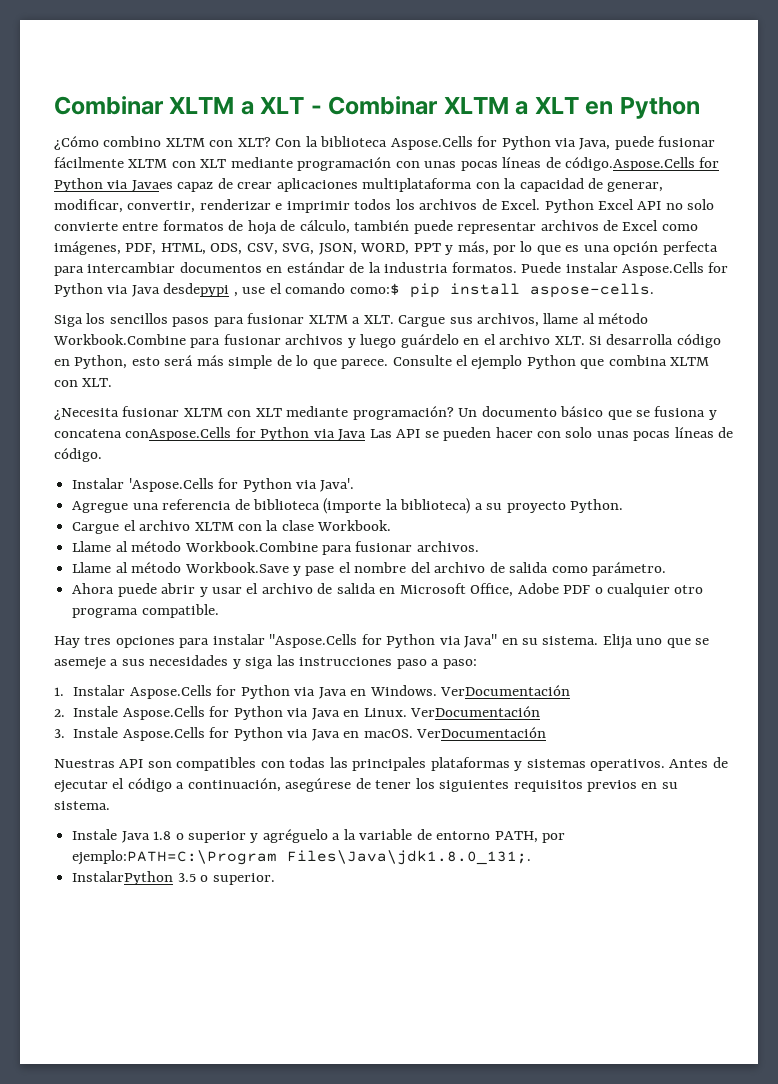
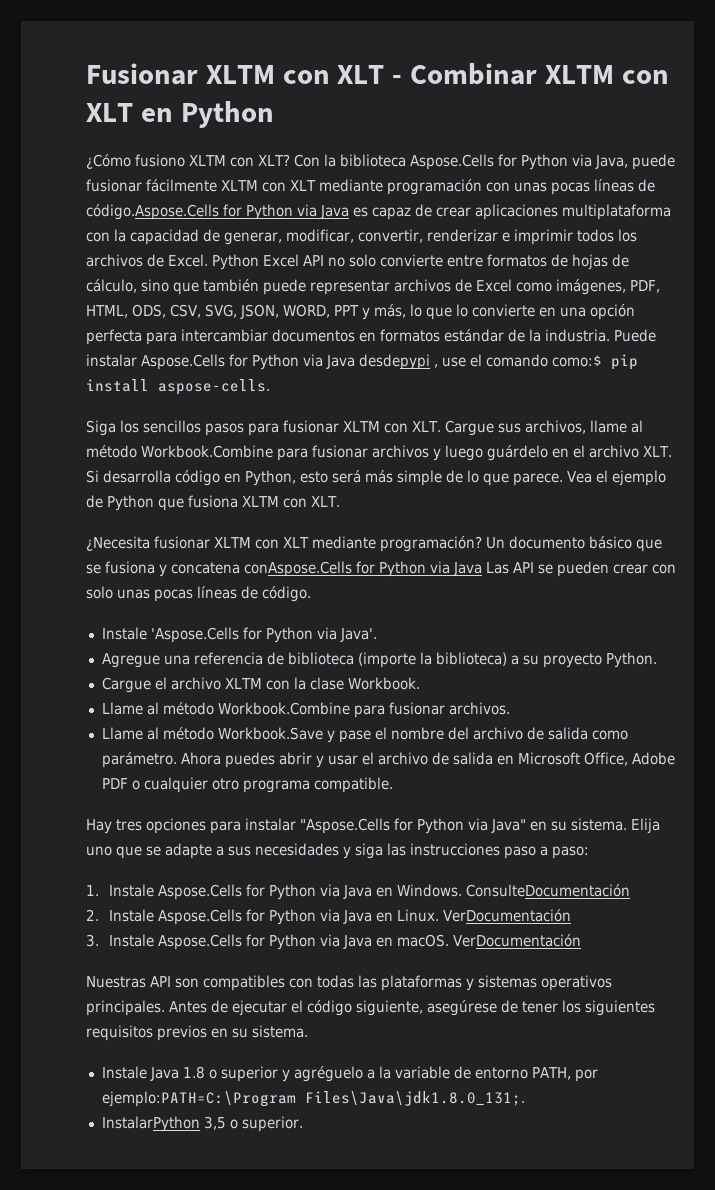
- Combinar XLTM a XLT - Combinar XLTM a XLT en Python
+ Fusionar XLTM con XLT - Combinar XLTM con XLT en Python
- ¿Cómo combino XLTM con XLT?
+ ¿Cómo fusiono XLTM con XLT?
- Con la biblioteca Aspose.Cells for Python via Java, puede fusionar fácilmente XLTM con XLT mediante programación con unas pocas líneas de código.Aspose.Cells for Python via Javaes capaz de crear aplicaciones multiplataforma con la capacidad de generar, modificar, convertir, renderizar e imprimir todos los archivos de Excel.
+ Con la biblioteca Aspose.Cells for Python via Java, puede fusionar fácilmente XLTM con XLT mediante programación con unas pocas líneas de código.Aspose.Cells for Python via Java es capaz de crear aplicaciones multiplataforma con la capacidad de generar, modificar, convertir, renderizar e imprimir todos los archivos de Excel.
- Python Excel API no solo convierte entre formatos de hoja de cálculo, también puede representar archivos de Excel como imágenes, PDF, HTML, ODS, CSV, SVG, JSON, WORD, PPT y más, por lo que es una opción perfecta para intercambiar documentos en estándar de la industria formatos.
+ Python Excel API no solo convierte entre formatos de hojas de cálculo, sino que también puede representar archivos de Excel como imágenes, PDF, HTML, ODS, CSV, SVG, JSON, WORD, PPT y más, lo que lo convierte en una opción perfecta para intercambiar documentos en formatos estándar de la industria.
- Siga los sencillos pasos para fusionar XLTM a XLT. Cargue sus archivos, llame al método Workbook.Combine para fusionar archivos y luego guárdelo en el archivo XLT. Si desarrolla código en Python, esto será más simple de lo que parece.
+ Siga los sencillos pasos para fusionar XLTM con XLT. Cargue sus archivos, llame al método Workbook.Combine para fusionar archivos y luego guárdelo en el archivo XLT. Si desarrolla código en Python, esto será más simple de lo que parece.
- Consulte el ejemplo Python que combina XLTM con XLT.
+ Vea el ejemplo de Python que fusiona XLTM con XLT.
- Un documento básico que se fusiona y concatena conAspose.Cells for Python via Java Las API se pueden hacer con solo unas pocas líneas de código.
+ Un documento básico que se fusiona y concatena conAspose.Cells for Python via Java Las API se pueden crear con solo unas pocas líneas de código.
- Instalar 'Aspose.Cells for Python via Java'.
+ Instale 'Aspose.Cells for Python via Java'.
- Llame al método Workbook.Save y pase el nombre del archivo de salida como parámetro.
- Ahora puede abrir y usar el archivo de salida en Microsoft Office, Adobe PDF o cualquier otro programa compatible.
+ Llame al método Workbook.Save y pase el nombre del archivo de salida como parámetro. Ahora puedes abrir y usar el archivo de salida en Microsoft Office, Adobe PDF o cualquier otro programa compatible.
- Elija uno que se asemeje a sus necesidades y siga las instrucciones paso a paso:
+ Elija uno que se adapte a sus necesidades y siga las instrucciones paso a paso:
- 1. Instalar Aspose.Cells for Python via Java en Windows. VerDocumentación
+ 1. Instale Aspose.Cells for Python via Java en Windows. ConsulteDocumentación
- Nuestras API son compatibles con todas las principales plataformas y sistemas operativos.
+ Nuestras API son compatibles con todas las plataformas y sistemas operativos principales.
- Antes de ejecutar el código a continuación, asegúrese de tener los siguientes requisitos previos en su sistema.
+ Antes de ejecutar el código siguiente, asegúrese de tener los siguientes requisitos previos en su sistema.
- InstalarPython 3.5 o superior.
+ InstalarPython 3,5 o superior.

